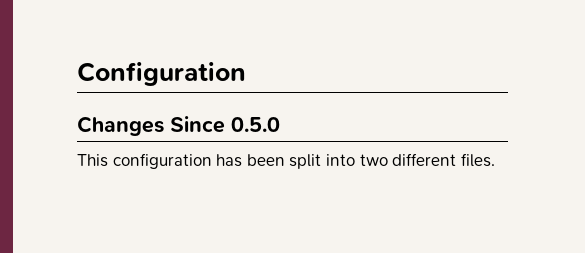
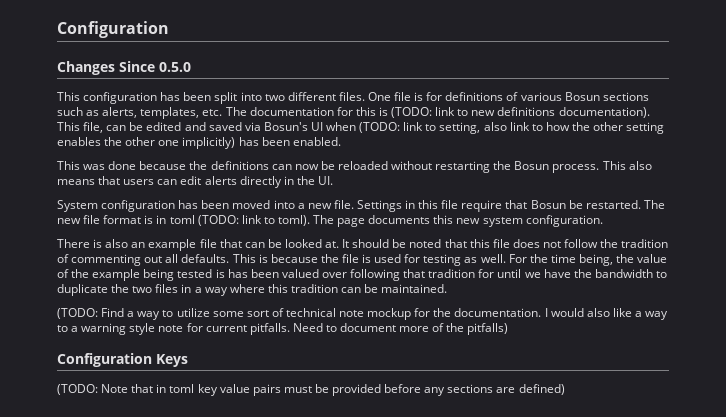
+ One file is for definitions of various Bosun sections such as alerts, templates, etc. The documentation for this is (TODO: link to new definitions documentation). This file, can be edited and saved via Bosun's UI when (TODO: link to setting, also link to how the other setting enables the other one implicitly) has been enabled.
+ This was done because the definitions can now be reloaded without restarting the Bosun process. This also means that users can edit alerts directly in the UI.
+ System configuration has been moved into a new file. Settings in this file require that Bosun be restarted. The new file format is in toml (TODO: link to toml). The page documents this new system configuration.
+ There is also an example file that can be looked at. It should be noted that this file does not follow the tradition of commenting out all defaults. This is because the file is used for testing as well. For the time being, the value of the example being tested is has been valued over following that tradition for until we have the bandwidth to duplicate the two files in a way where this tradition can be maintained.
+ (TODO: Find a way to utilize some sort of technical note mockup for the documentation. I would also like a way to a warning style note for current pitfalls. Need to document more of the pitfalls)
+ Configuration Keys
+ (TODO: Note that in toml key value pairs must be provided before any sections are defined)

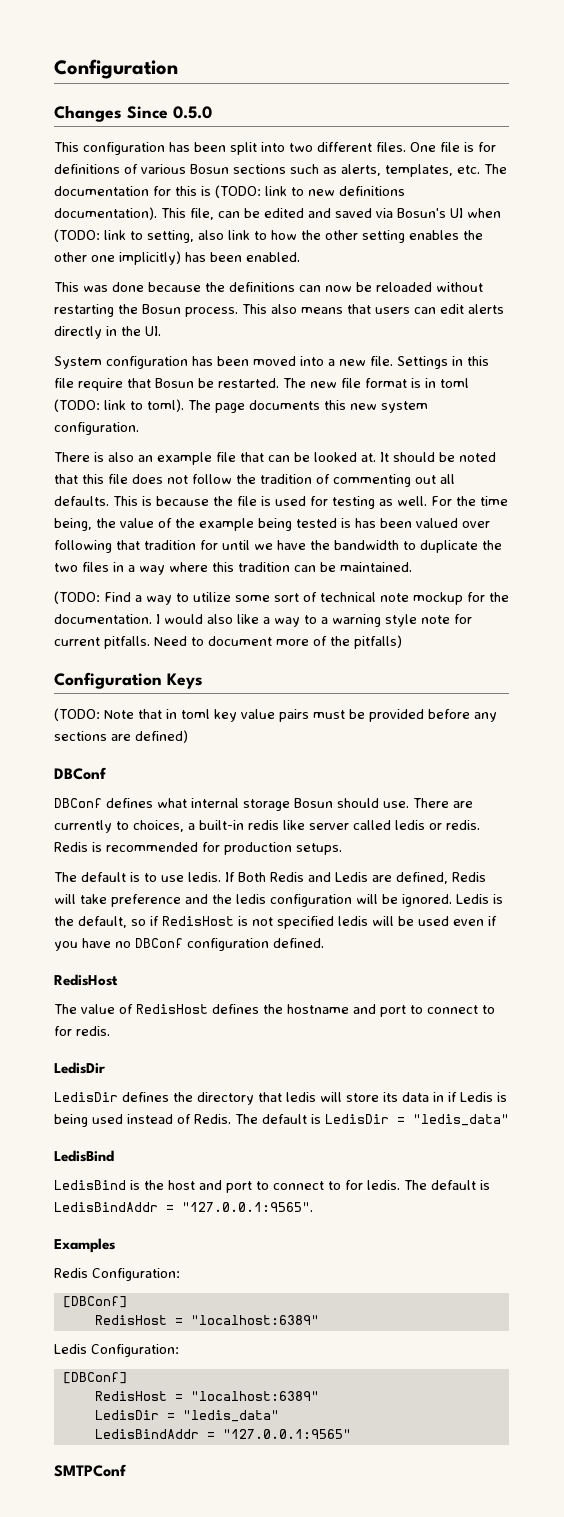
  (TODO: Note that in toml key value pairs must be provided before any sections are defined)
+ DBConf
+ DBConf defines what internal storage Bosun should use. There are currently to choices, a built-in redis like server called ledis or redis. Redis is recommended for production setups.
+ The default is to use ledis. If Both Redis and Ledis are defined, Redis will take preference and the ledis configuration will be ignored. Ledis is the default, so if RedisHost is not specified ledis will be used even if you have no DBConf configuration defined.
+ RedisHost
+ The value of RedisHost defines the hostname and port to connect to for redis.
+ LedisDir
+ LedisDir defines the directory that ledis will store its data in if Ledis is being used instead of Redis. The default is LedisDir = "ledis_data"
+ LedisBind
+ LedisBind is the host and port to connect to for ledis. The default is LedisBindAddr = "127.0.0.1:9565".
+ Examples
+ Redis Configuration:
+ [DBConf]
+ RedisHost = "localhost:6389"
+ Ledis Configuration:
+ [DBConf]
+ RedisHost = "localhost:6389"
+ LedisDir = "ledis_data"
+ LedisBindAddr = "127.0.0.1:9565"
+ SMTPConf

